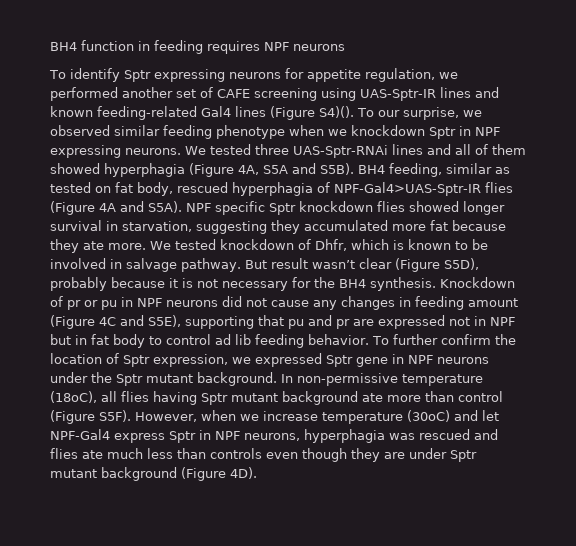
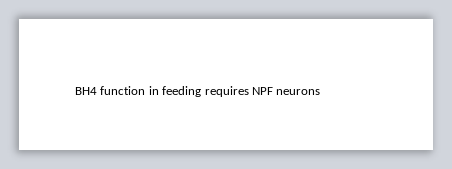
- To identify Sptr expressing neurons for appetite regulation, we performed another set of CAFE screening using UAS-Sptr-IR lines and known feeding-related Gal4 lines (Figure S4)(). To our surprise, we observed similar feeding phenotype when we knockdown Sptr in NPF expressing neurons. We tested three UAS-Sptr-RNAi lines and all of them showed hyperphagia (Figure 4A, S5A and S5B). BH4 feeding, similar as tested on fat body, rescued hyperphagia of NPF-Gal4>UAS-Sptr-IR flies (Figure 4A and S5A). NPF specific Sptr knockdown flies showed longer survival in starvation, suggesting they accumulated more fat because they ate more. We tested knockdown of Dhfr, which is known to be involved in salvage pathway. But result wasn’t clear (Figure S5D), probably because it is not necessary for the BH4 synthesis. Knockdown of pr or pu in NPF neurons did not cause any changes in feeding amount (Figure 4C and S5E), supporting that pu and pr are expressed not in NPF but in fat body to control ad lib feeding behavior. To further confirm the location of Sptr expression, we expressed Sptr gene in NPF neurons under the Sptr mutant background. In non-permissive temperature (18oC), all flies having Sptr mutant background ate more than control (Figure S5F). However, when we increase temperature (30oC) and let NPF-Gal4 express Sptr in NPF neurons, hyperphagia was rescued and flies ate much less than controls even though they are under Sptr mutant background (Figure 4D).

